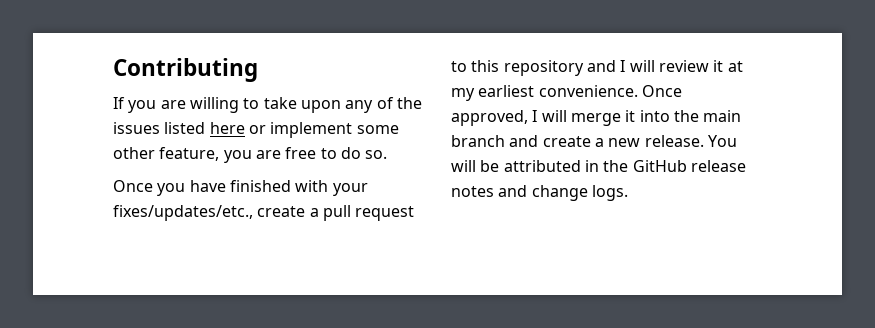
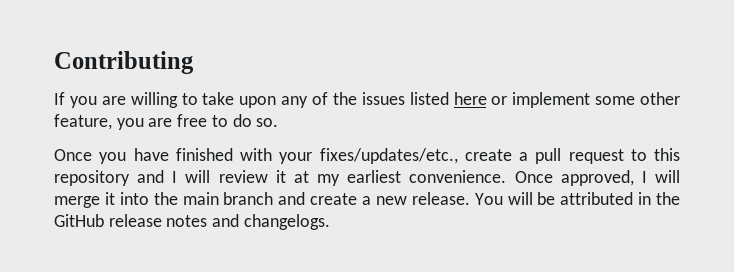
- You will be attributed in the GitHub release notes and change logs.
+ You will be attributed in the GitHub release notes and changelogs.

